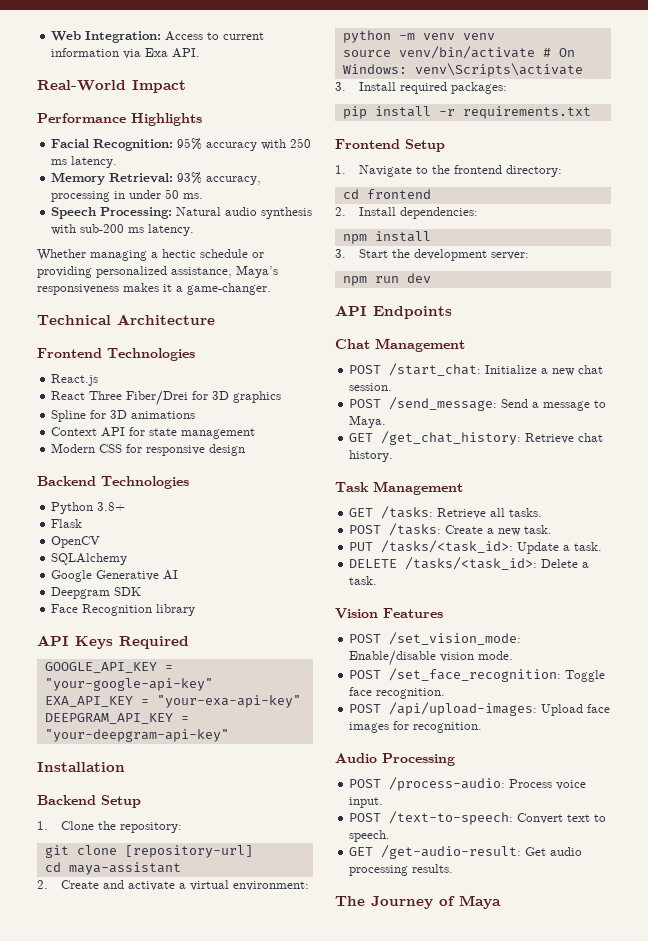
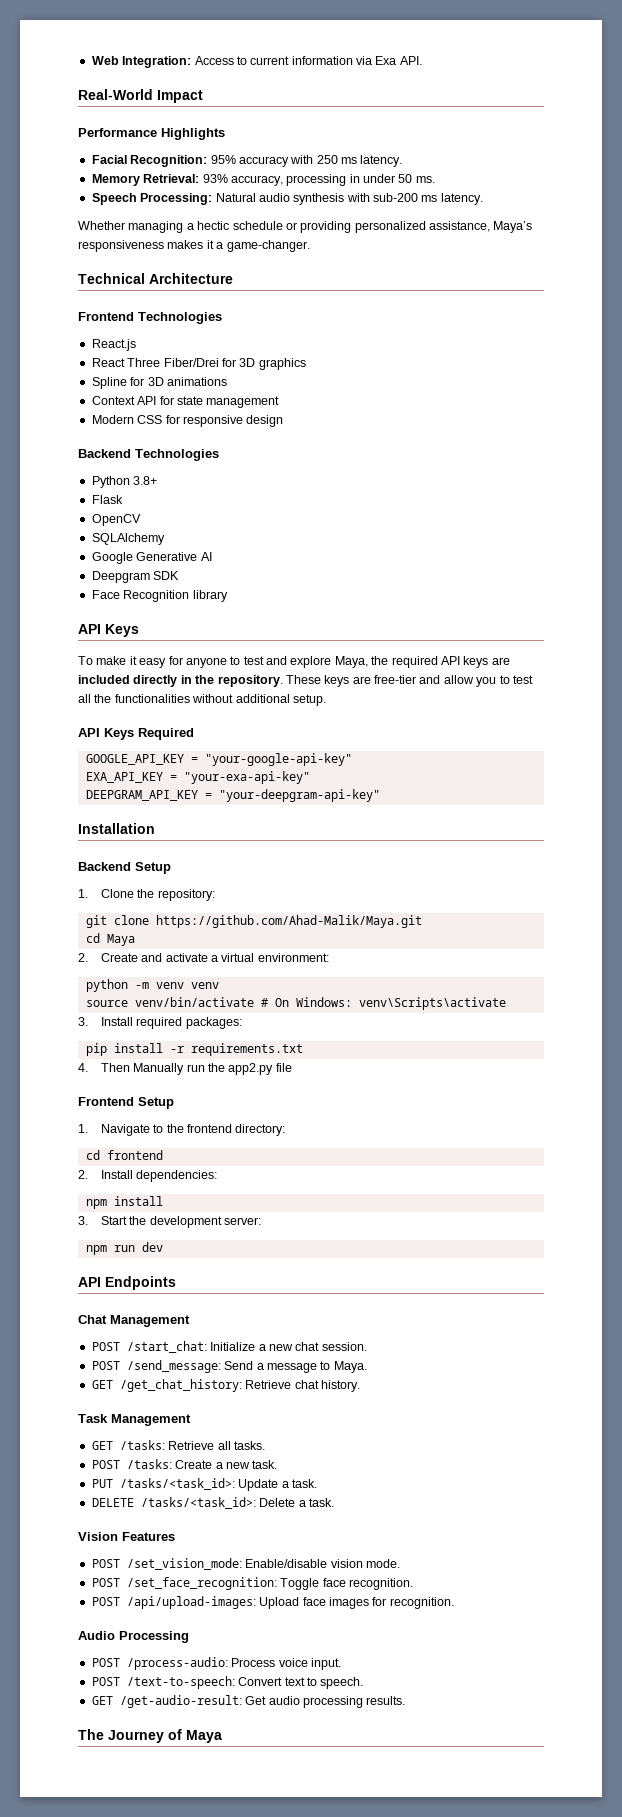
  Face Recognition library
+ API Keys
+ To make it easy for anyone to test and explore Maya, the required API keys are included directly in the repository. These keys are free-tier and allow you to test all the functionalities without additional setup.
- git clone [repository-url]
- cd maya-assistant
+ git clone https://github.com/Ahad-Malik/Maya.git
+ cd Maya
+ 4. Then Manually run the app2.py file

